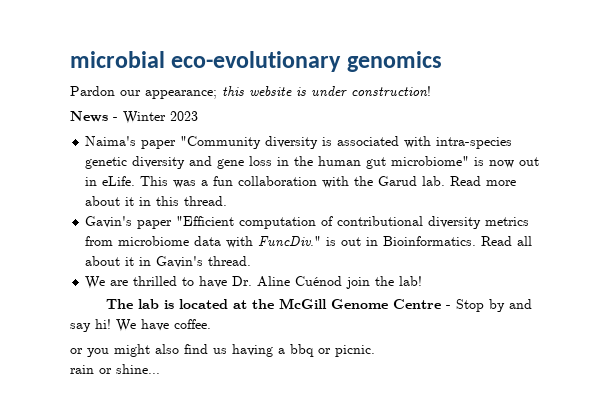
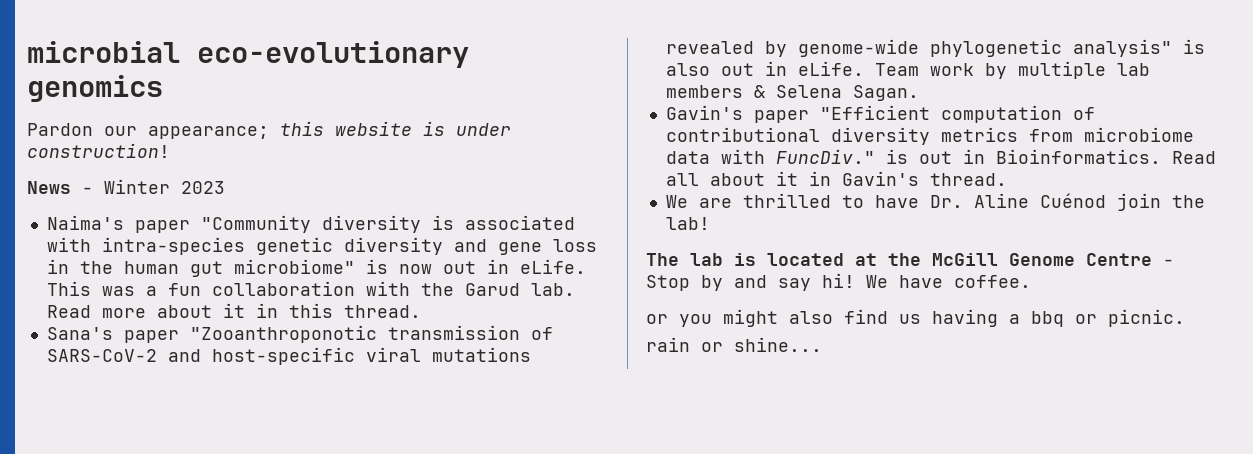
+ Sana's paper "Zooanthroponotic transmission of SARS-CoV-2 and host-specific viral mutations revealed by genome-wide phylogenetic analysis" is also out in eLife. Team work by multiple lab members & Selena Sagan.

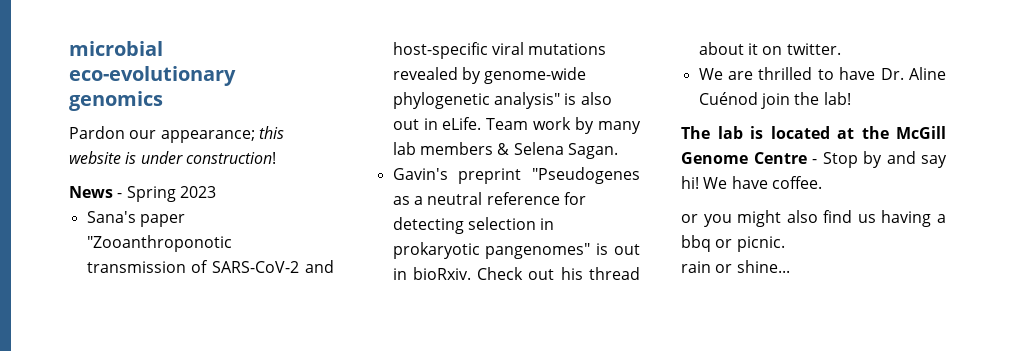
- News - Winter 2023
+ News - Spring 2023
- Naima's paper "Community diversity is associated with intra-species genetic diversity and gene loss in the human gut microbiome" is now out in eLife. This was a fun collaboration with the Garud lab. Read more about it in this thread.
- Team work by multiple lab members & Selena Sagan.
+ Team work by many lab members & Selena Sagan.
- Gavin's paper "Efficient computation of contributional diversity metrics from microbiome data with FuncDiv." is out in Bioinformatics. Read all about it in Gavin's thread.
+ Gavin's preprint "Pseudogenes as a neutral reference for detecting selection in prokaryotic pangenomes" is out in bioRxiv. Check out his thread about it on twitter.

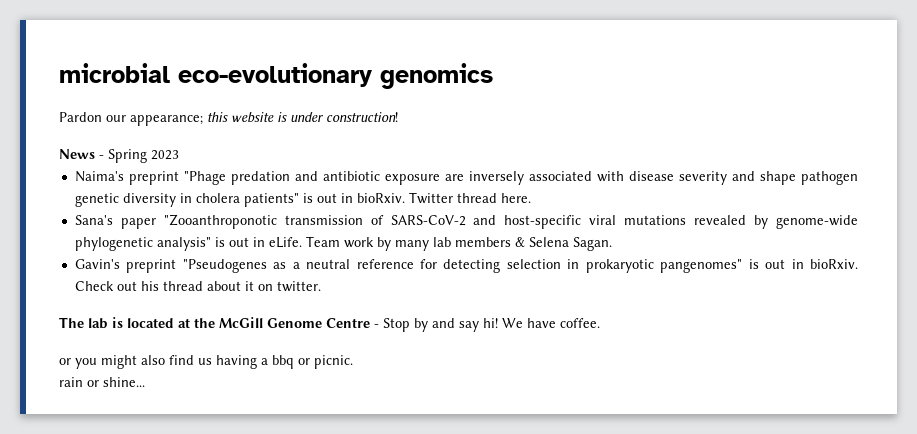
+ Naima's preprint "Phage predation and antibiotic exposure are inversely associated with disease severity and shape pathogen genetic diversity in cholera patients" is out in bioRxiv. Twitter thread here.
- Sana's paper "Zooanthroponotic transmission of SARS-CoV-2 and host-specific viral mutations revealed by genome-wide phylogenetic analysis" is also out in eLife.
+ Sana's paper "Zooanthroponotic transmission of SARS-CoV-2 and host-specific viral mutations revealed by genome-wide phylogenetic analysis" is out in eLife.
- We are thrilled to have Dr. Aline Cuénod join the lab!

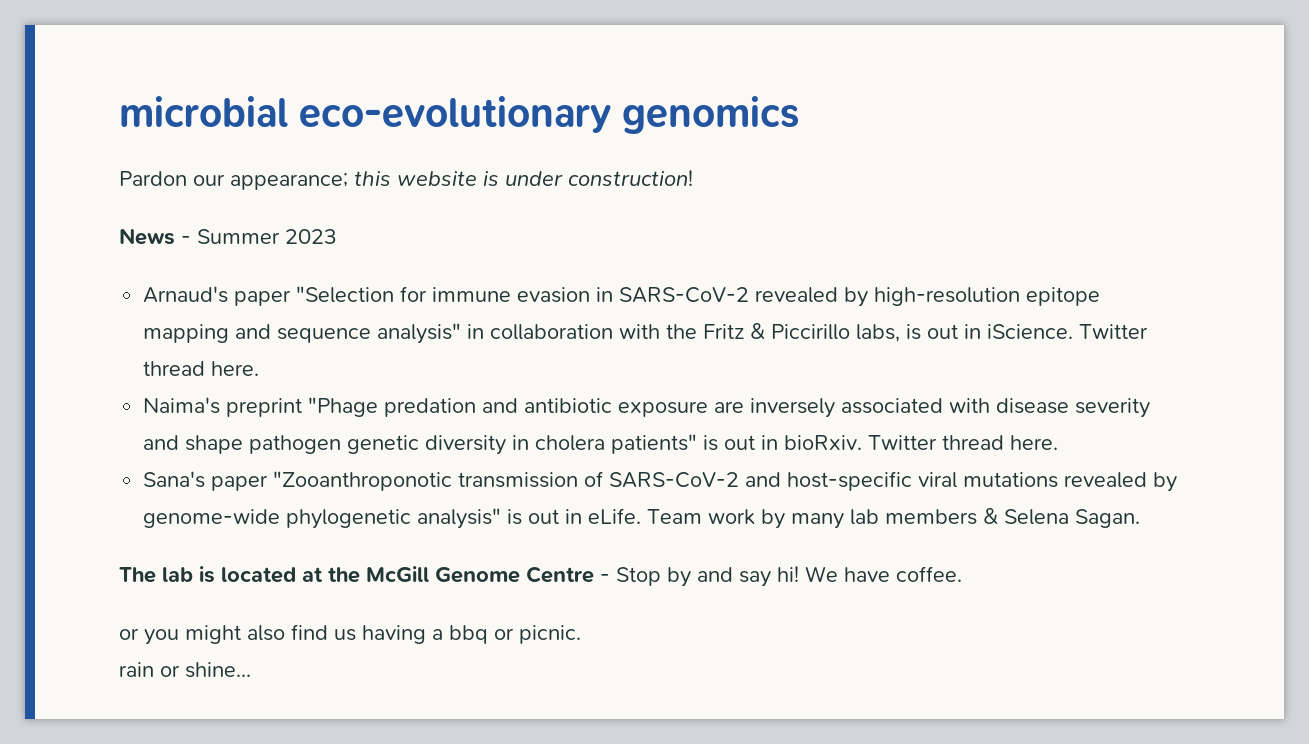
- News - Spring 2023
+ News - Summer 2023
+ Arnaud's paper "Selection for immune evasion in SARS-CoV-2 revealed by high-resolution epitope mapping and sequence analysis" in collaboration with the Fritz & Piccirillo labs, is out in iScience. Twitter thread here.
- Gavin's preprint "Pseudogenes as a neutral reference for detecting selection in prokaryotic pangenomes" is out in bioRxiv. Check out his thread about it on twitter.

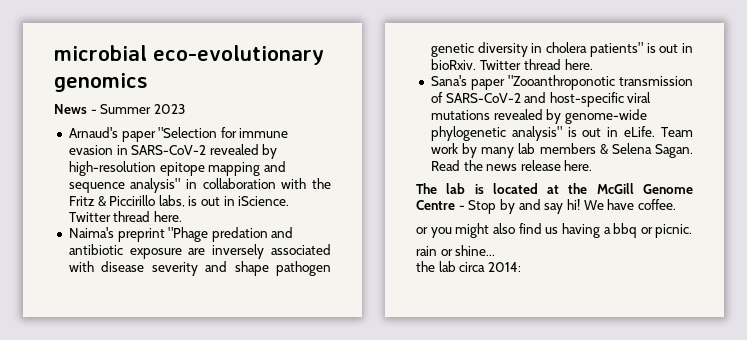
- Pardon our appearance; this website is under construction!
+ Read the news release here.
+ the lab circa 2014:

